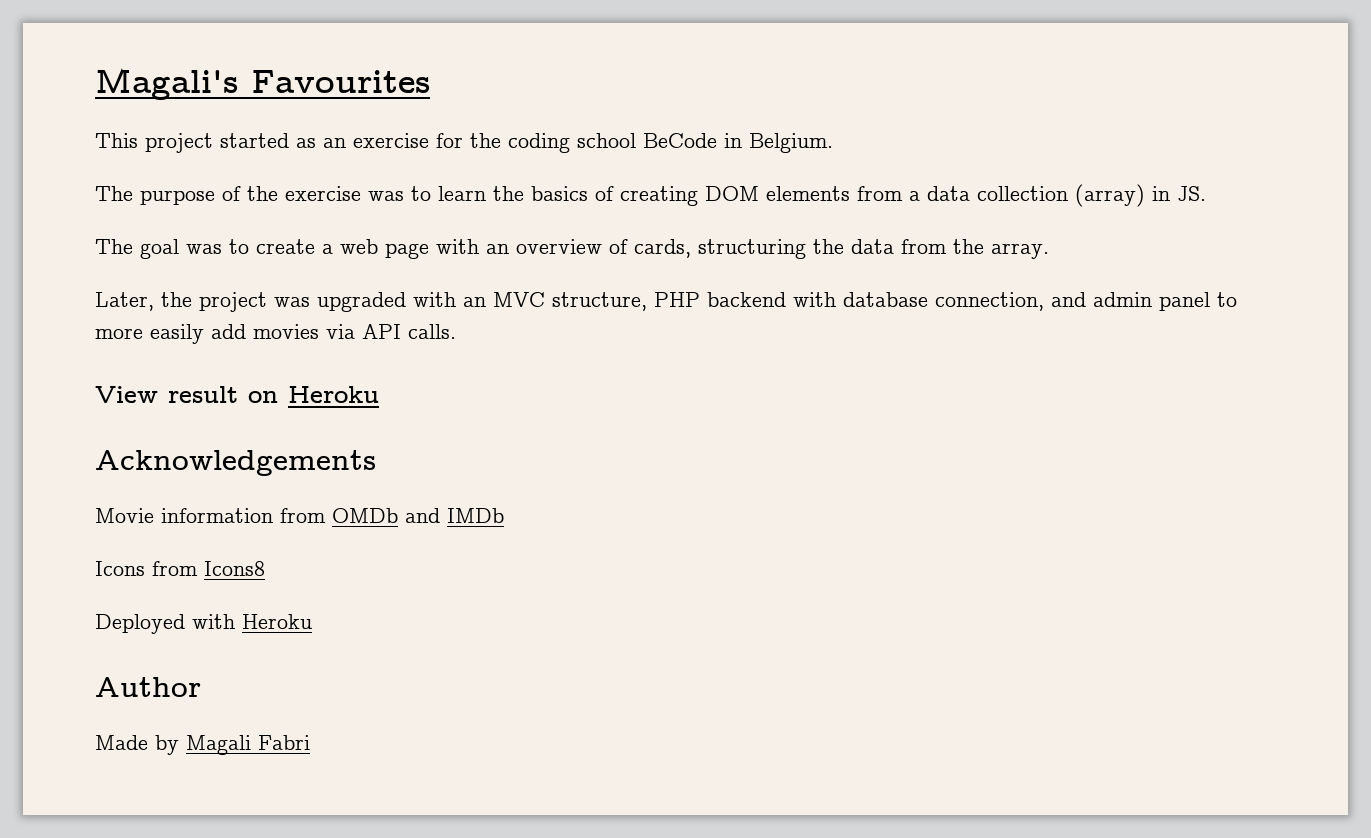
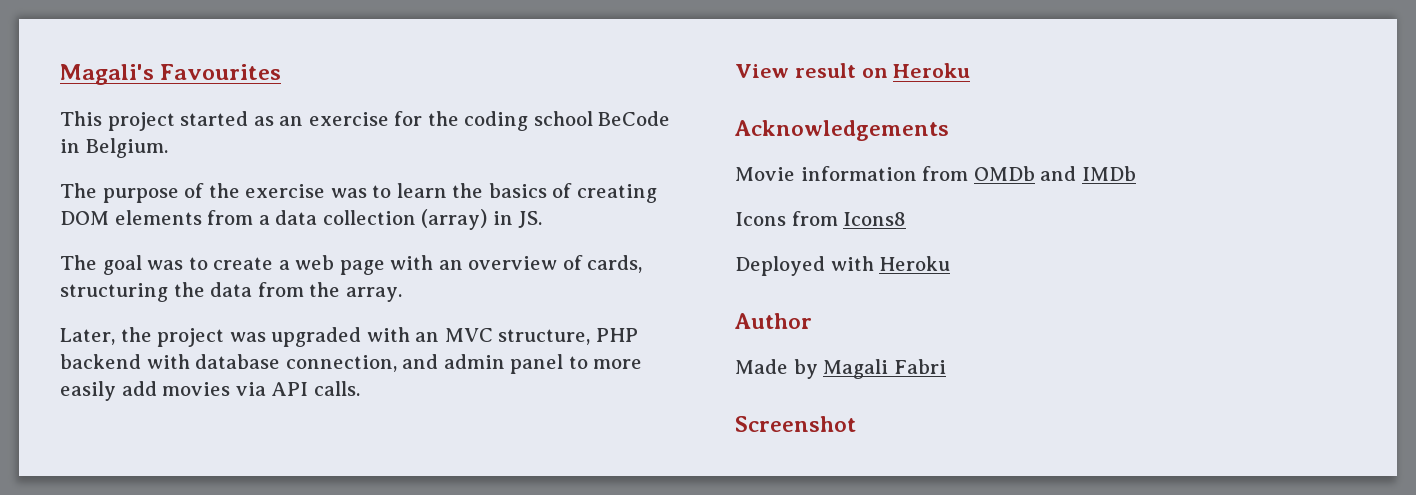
+ Screenshot

